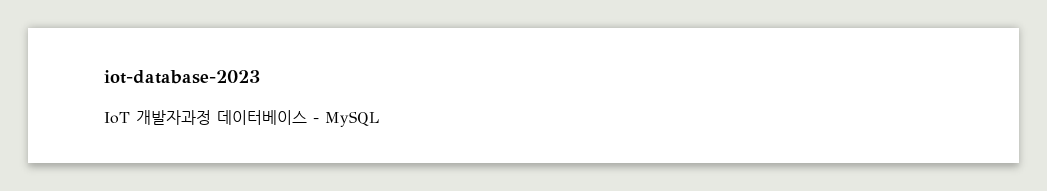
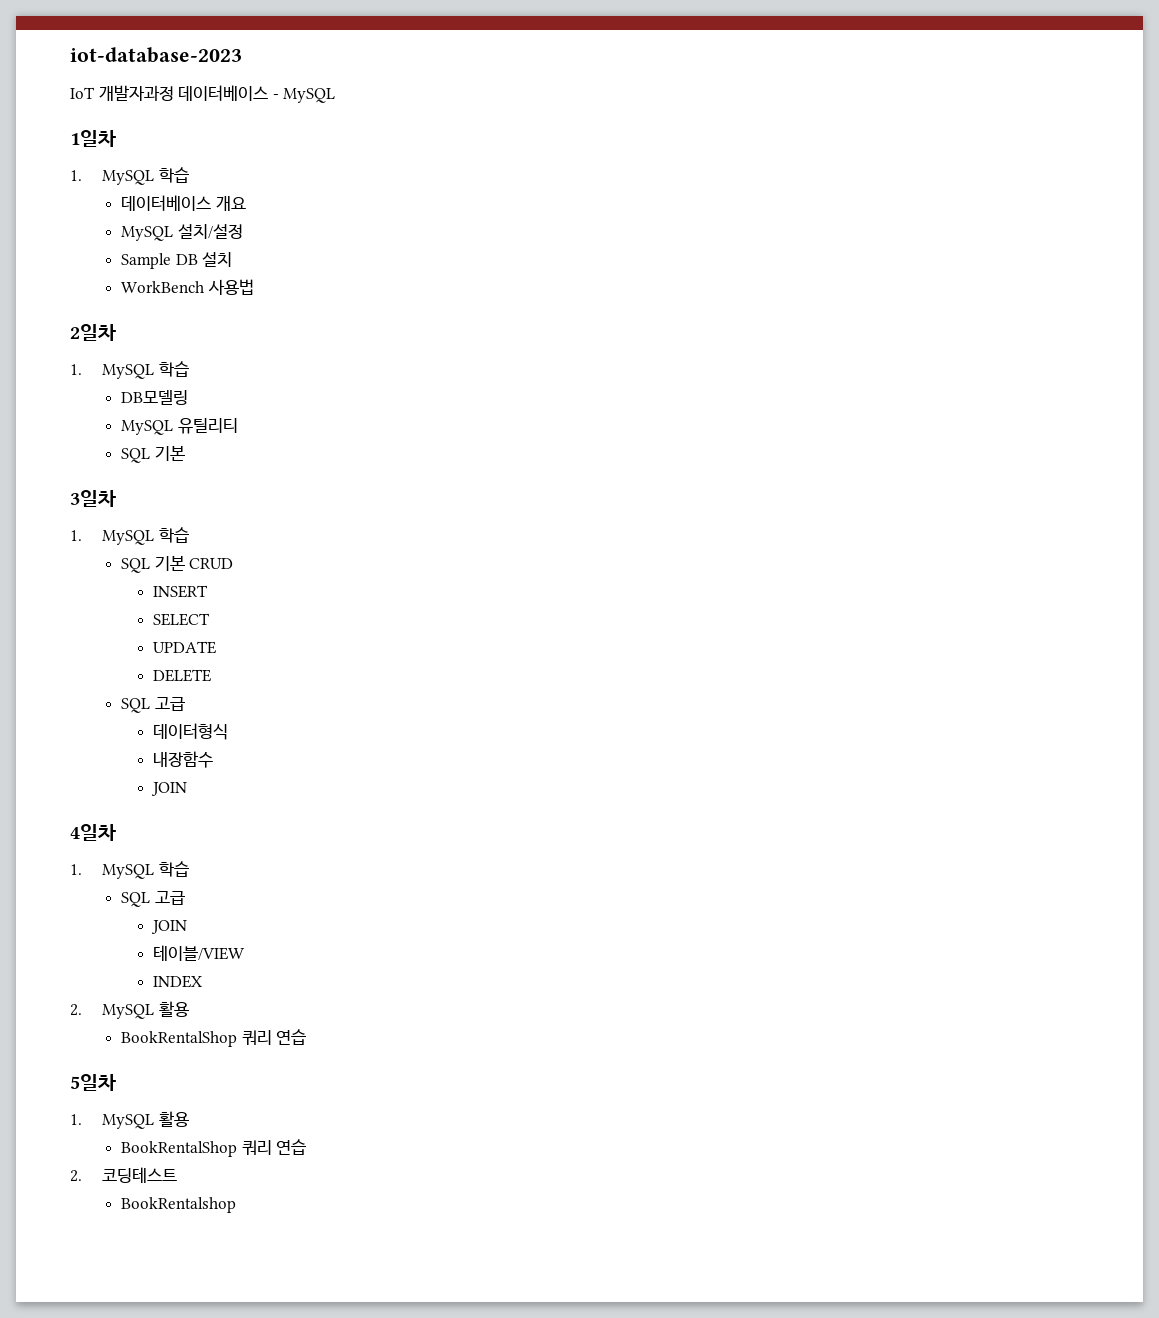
+ 1일차
+ 1. MySQL 학습
+ 데이터베이스 개요
+ MySQL 설치/설정
+ Sample DB 설치
+ WorkBench 사용법
+ 2일차
+ 1. MySQL 학습
+ DB모델링
+ MySQL 유틸리티
+ SQL 기본
+ 3일차
+ 1. MySQL 학습
+ SQL 기본 CRUD
+ INSERT
+ SELECT
+ UPDATE
+ DELETE
+ SQL 고급
+ 데이터형식
+ 내장함수
+ JOIN
+ 4일차
+ 1. MySQL 학습
+ SQL 고급
+ JOIN
+ 테이블/VIEW
+ INDEX
+ 2. MySQL 활용
+ BookRentalShop 쿼리 연습
+ 5일차
+ 1. MySQL 활용
+ BookRentalShop 쿼리 연습
+ 2. 코딩테스트
+ BookRentalshop

